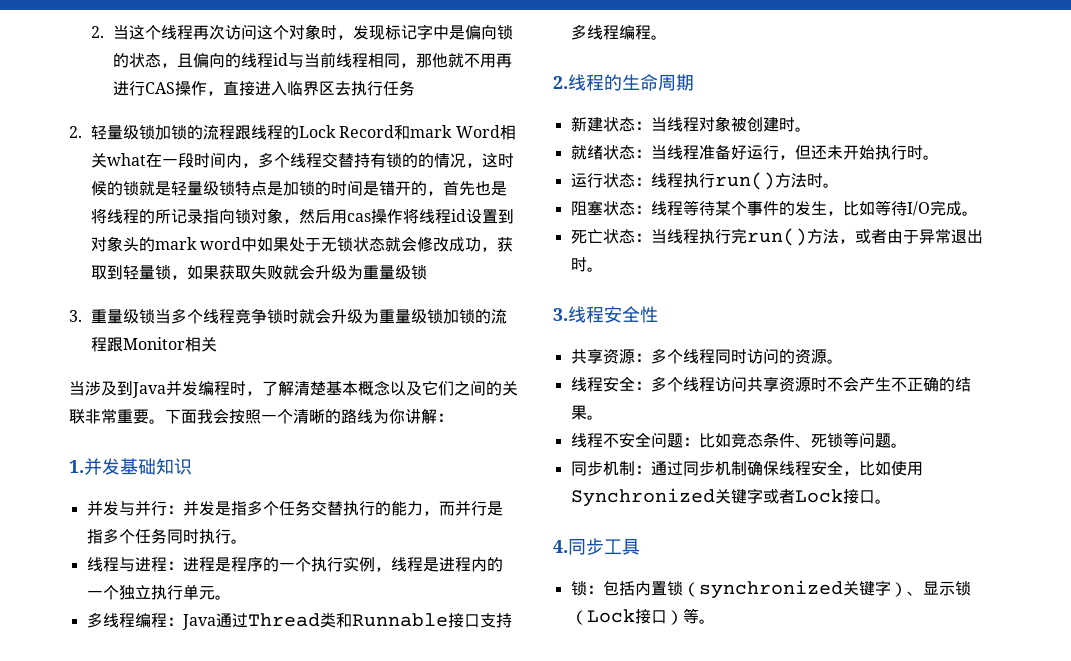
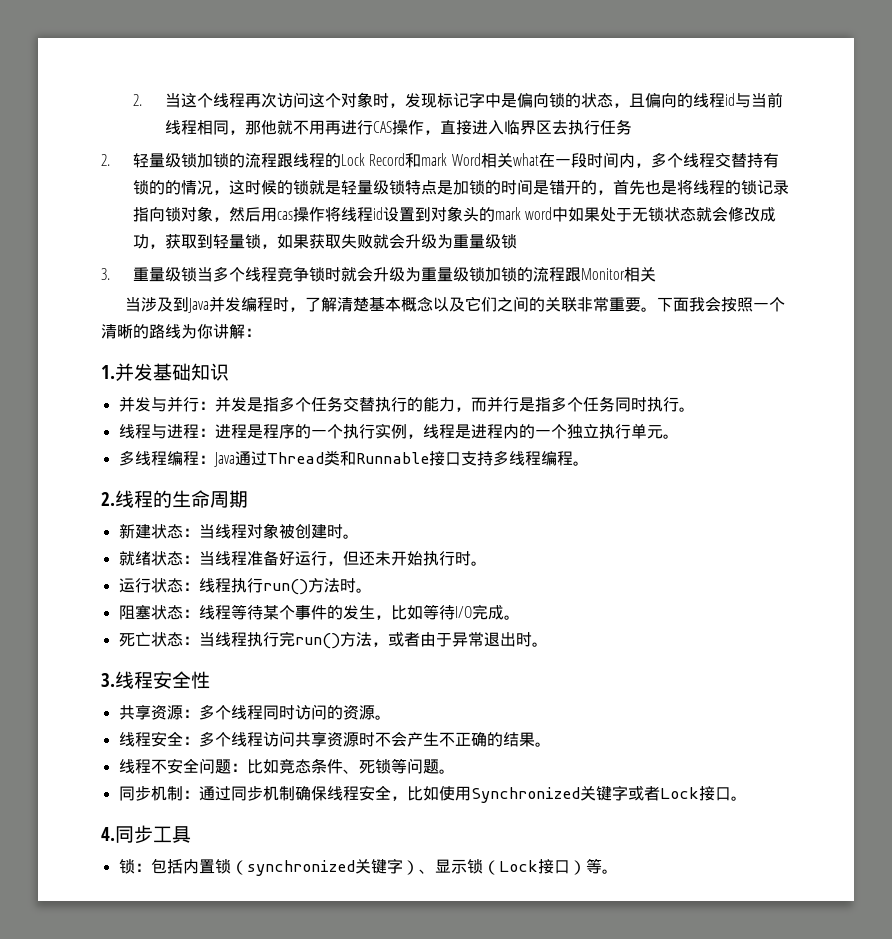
- 2.轻量级锁加锁的流程跟线程的Lock Record和mark Word相关what在一段时间内，多个线程交替持有锁的的情况，这时候的锁就是轻量级锁特点是加锁的时间是错开的，首先也是将线程的所记录指向锁对象，然后用cas操作将线程id设置到对象头的mark word中如果处于无锁状态就会修改成功，获取到轻量锁，如果获取失败就会升级为重量级锁
+ 2.轻量级锁加锁的流程跟线程的Lock Record和mark Word相关what在一段时间内，多个线程交替持有锁的的情况，这时候的锁就是轻量级锁特点是加锁的时间是错开的，首先也是将线程的锁记录指向锁对象，然后用cas操作将线程id设置到对象头的mark word中如果处于无锁状态就会修改成功，获取到轻量锁，如果获取失败就会升级为重量级锁

